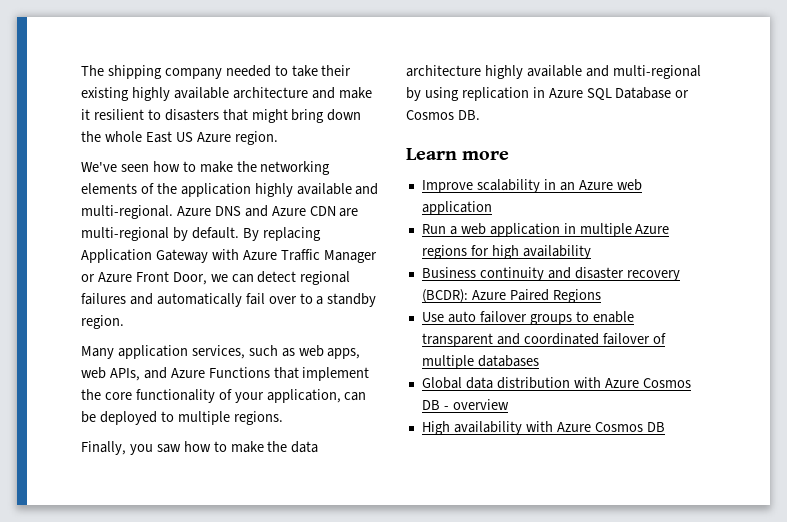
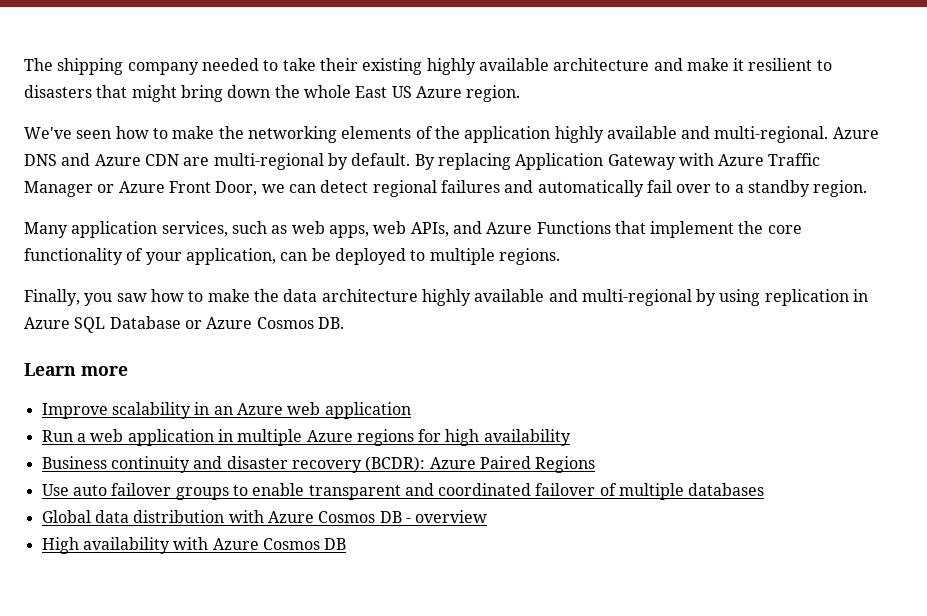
- Finally, you saw how to make the data architecture highly available and multi-regional by using replication in Azure SQL Database or Cosmos DB.
+ Finally, you saw how to make the data architecture highly available and multi-regional by using replication in Azure SQL Database or Azure Cosmos DB.

